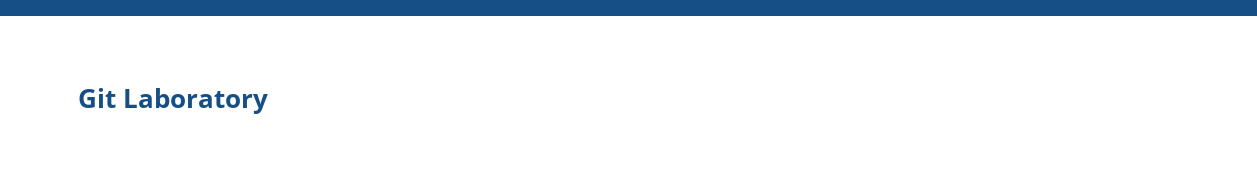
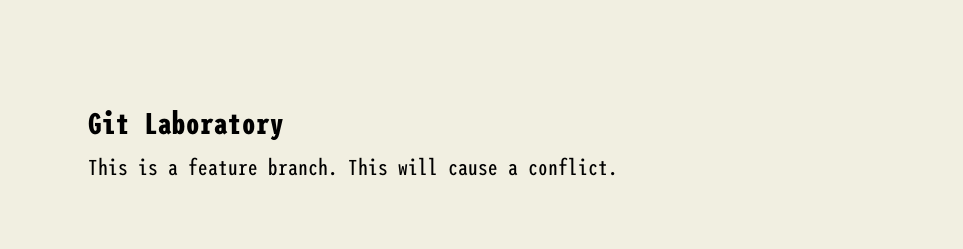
+ This is a feature branch. This will cause a conflict.

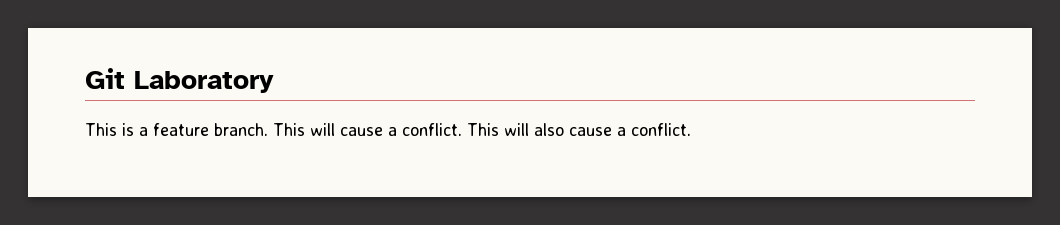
+ This will also cause a conflict.

